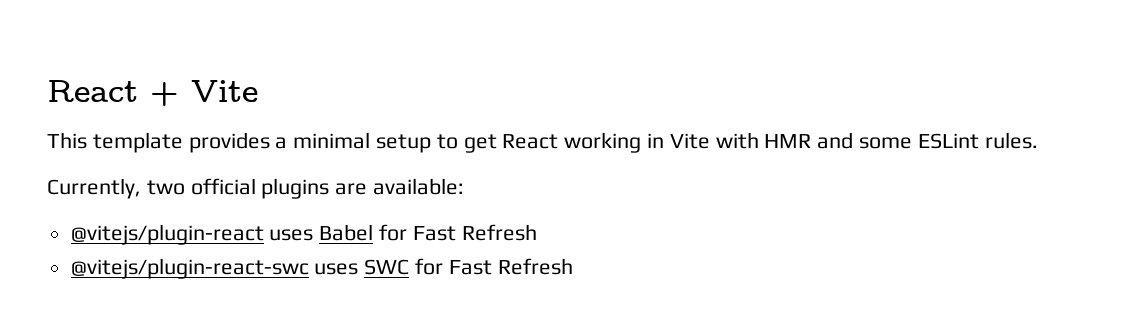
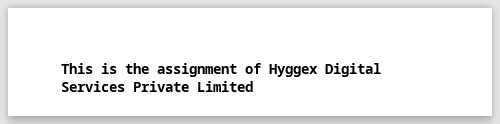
- React + Vite
- This template provides a minimal setup to get React working in Vite with HMR and some ESLint rules.
- Currently, two official plugins are available:
- @vitejs/plugin-react uses Babel for Fast Refresh
- @vitejs/plugin-react-swc uses SWC for Fast Refresh
+ This is the assignment of Hyggex Digital Services Private Limited

